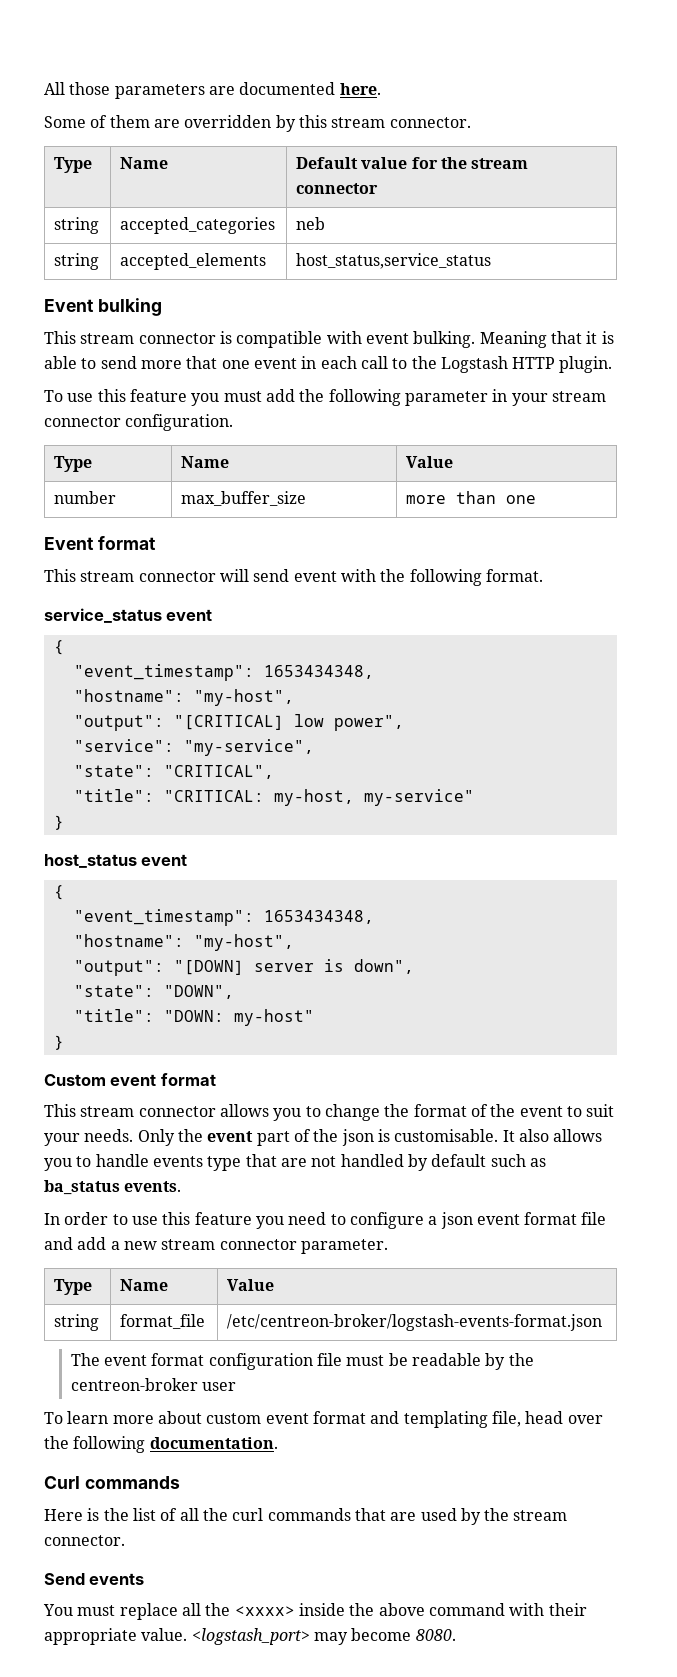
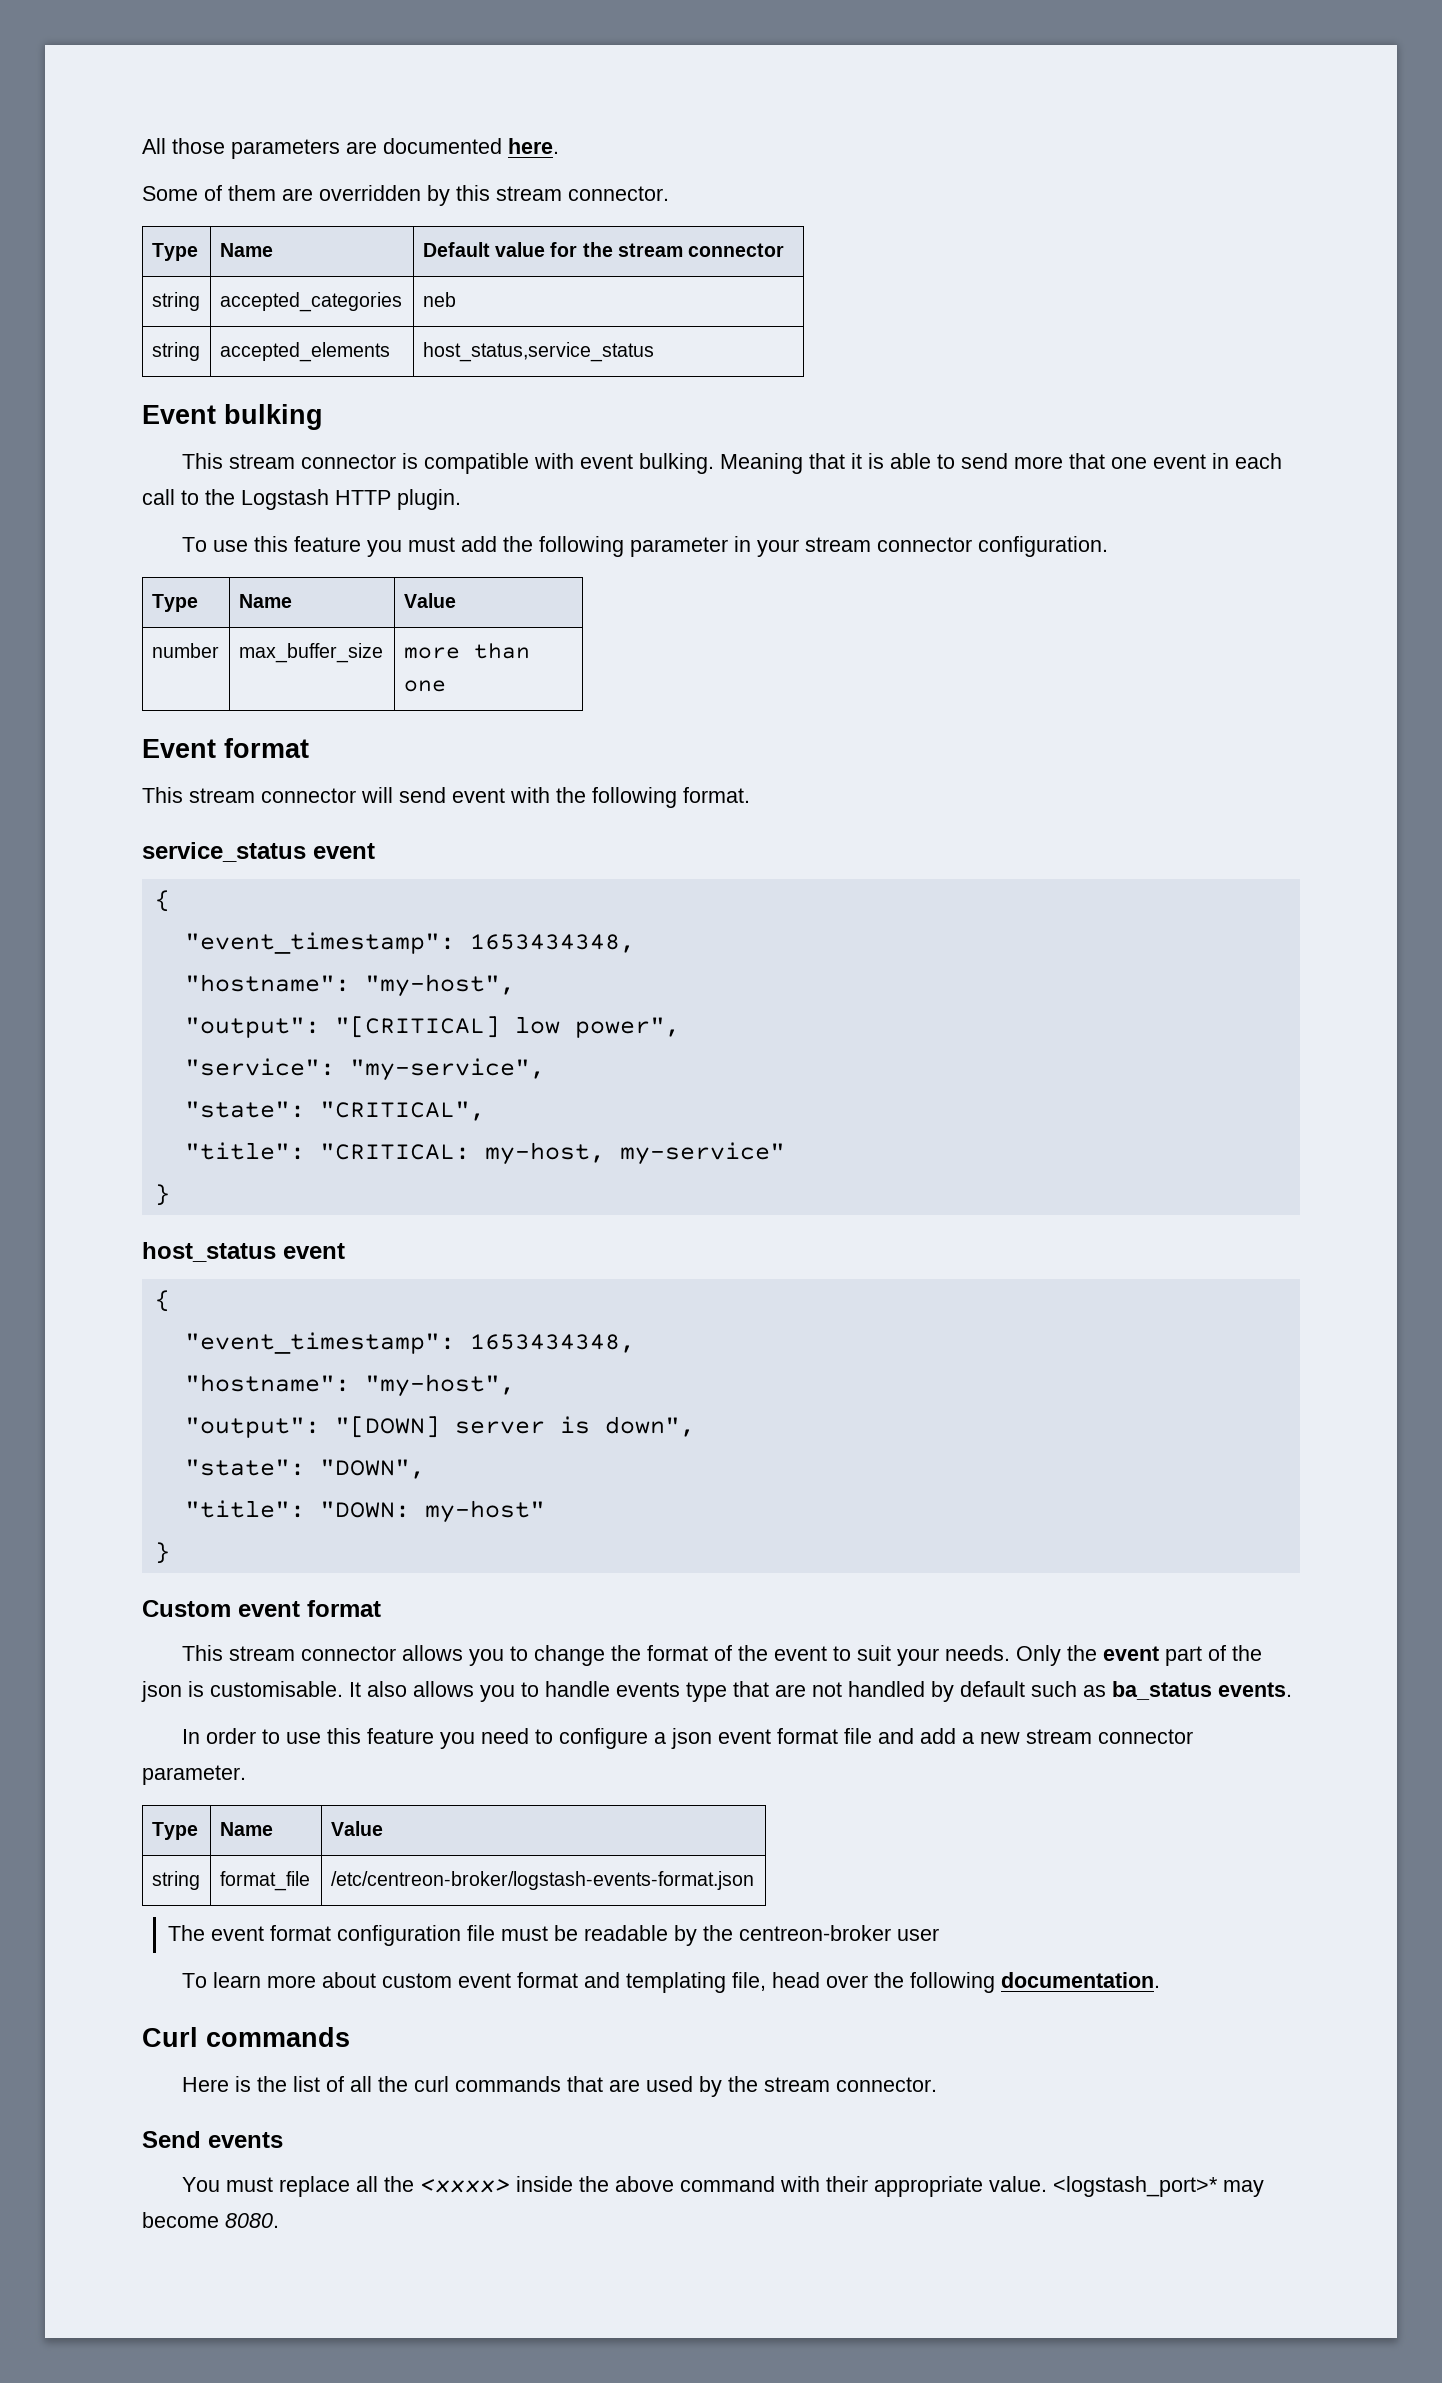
- <logstash_port> may become 8080.
+ <logstash_port>* may become 8080.

